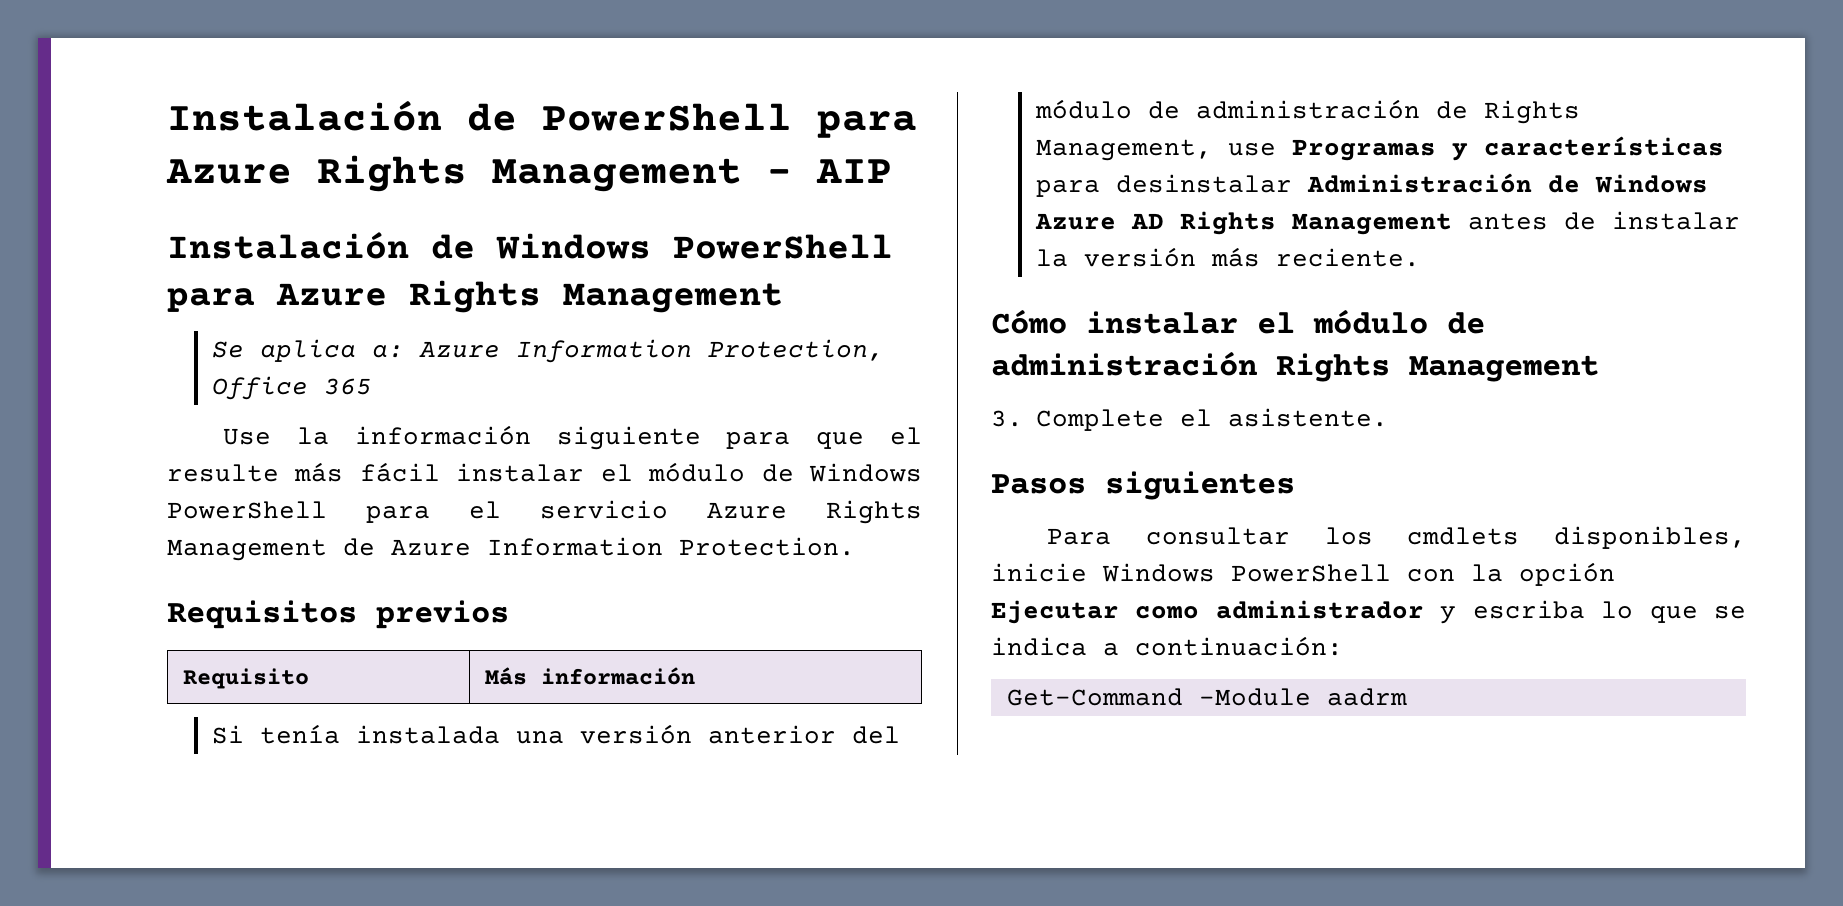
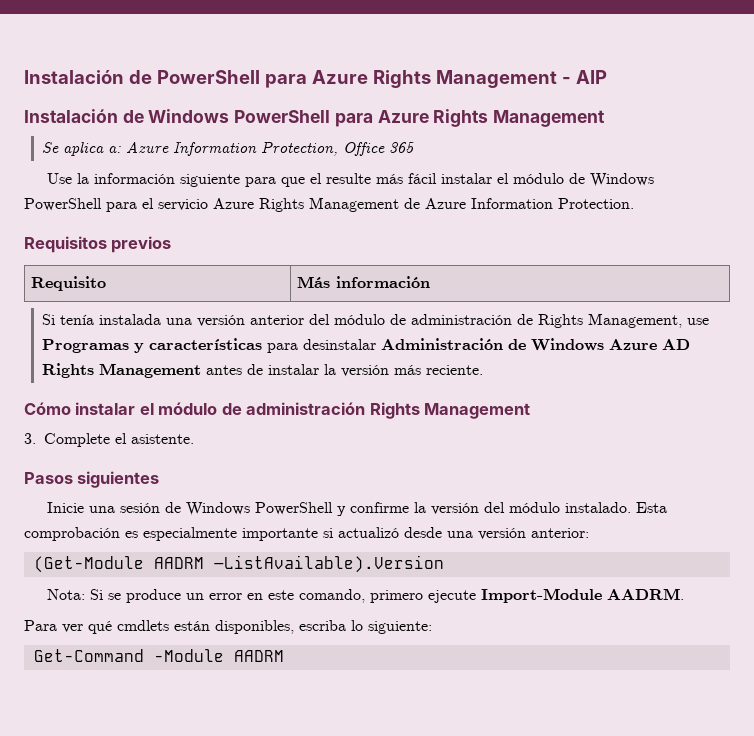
- Para consultar los cmdlets disponibles, inicie Windows PowerShell con la opción Ejecutar como administrador y escriba lo que se indica a continuación:
+ Inicie una sesión de Windows PowerShell y confirme la versión del módulo instalado. Esta comprobación es especialmente importante si actualizó desde una versión anterior:
+ (Get-Module AADRM –ListAvailable).Version
+ Nota: Si se produce un error en este comando, primero ejecute Import-Module AADRM.
+ Para ver qué cmdlets están disponibles, escriba lo siguiente:
- Get-Command -Module aadrm
+ Get-Command -Module AADRM

